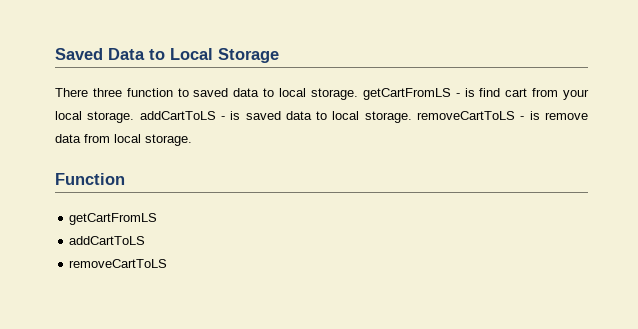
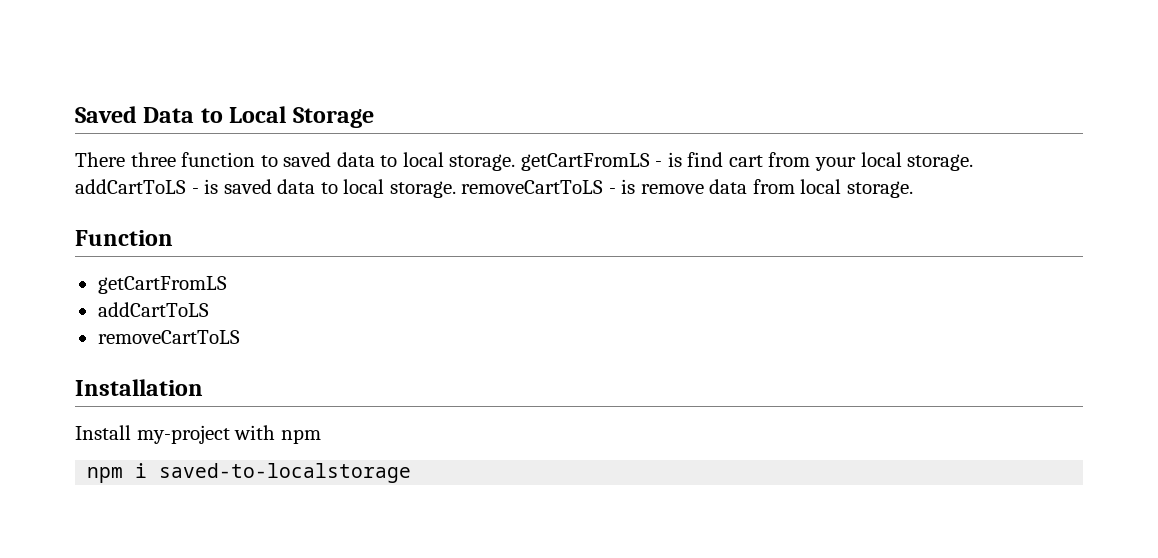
+ Installation
+ Install my-project with npm
+ npm i saved-to-localstorage

